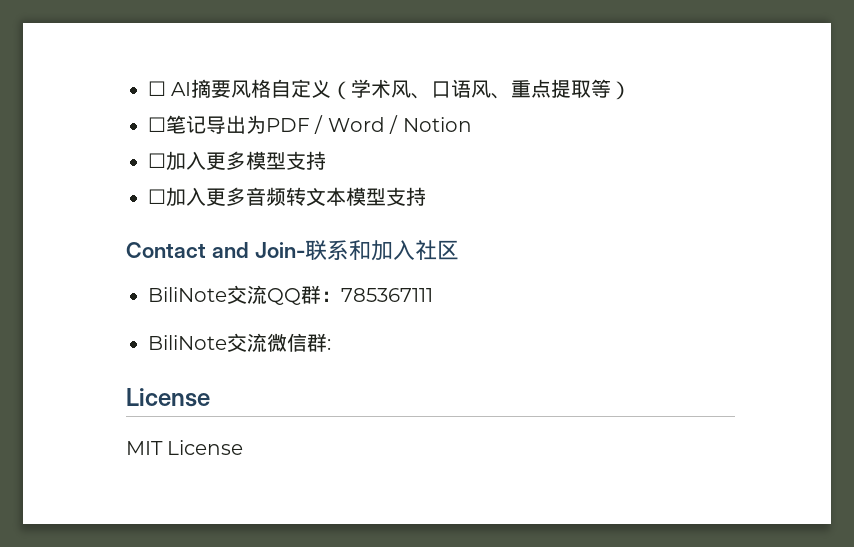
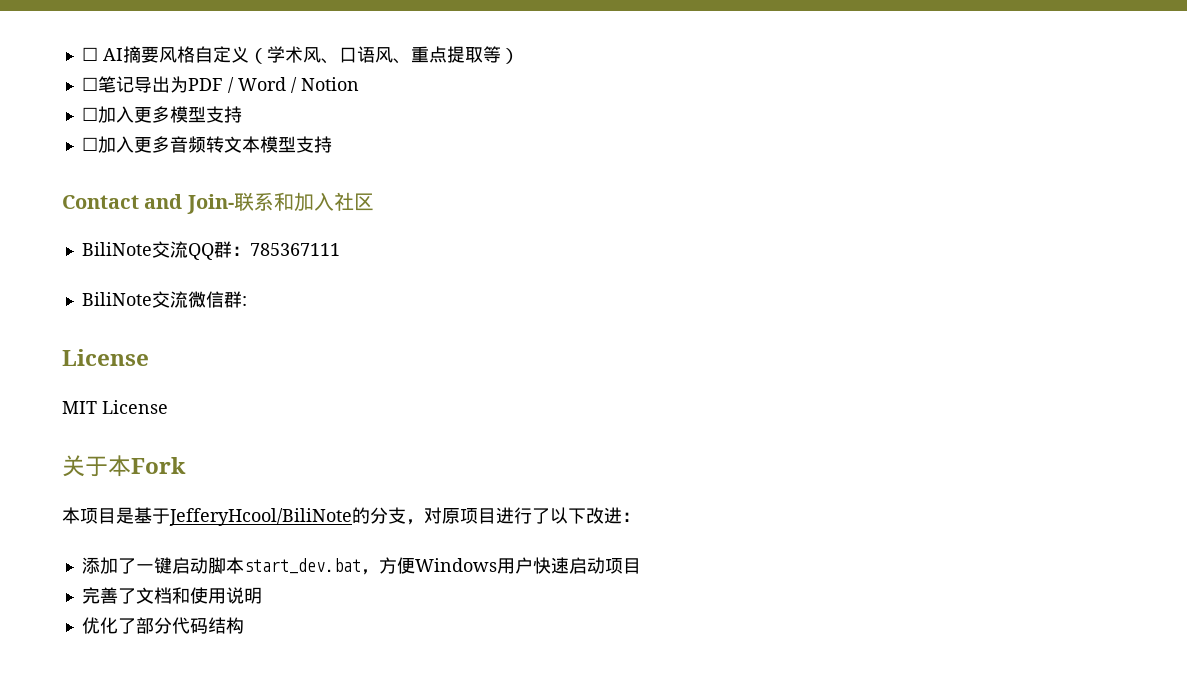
+ 关于本Fork
+ 本项目是基于JefferyHcool/BiliNote的分支，对原项目进行了以下改进：
+ 添加了一键启动脚本start_dev.bat，方便Windows用户快速启动项目
+ 完善了文档和使用说明
+ 优化了部分代码结构

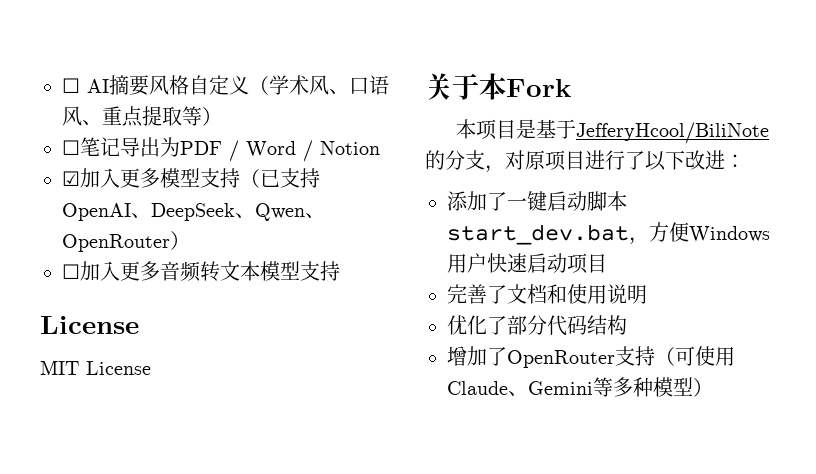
- ☐加入更多模型支持
+ ☑加入更多模型支持（已支持OpenAI、DeepSeek、Qwen、OpenRouter）
- Contact and Join-联系和加入社区
- BiliNote交流QQ群：785367111
- BiliNote交流微信群:
+ 增加了OpenRouter支持（可使用Claude、Gemini等多种模型）

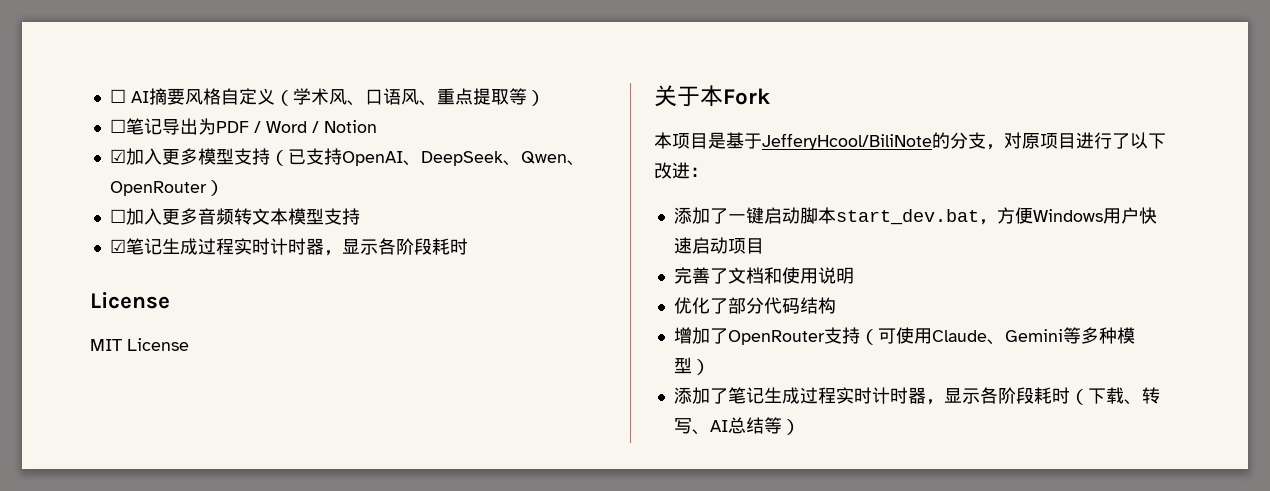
+ ☑笔记生成过程实时计时器，显示各阶段耗时
+ 添加了笔记生成过程实时计时器，显示各阶段耗时（下载、转写、AI总结等）

